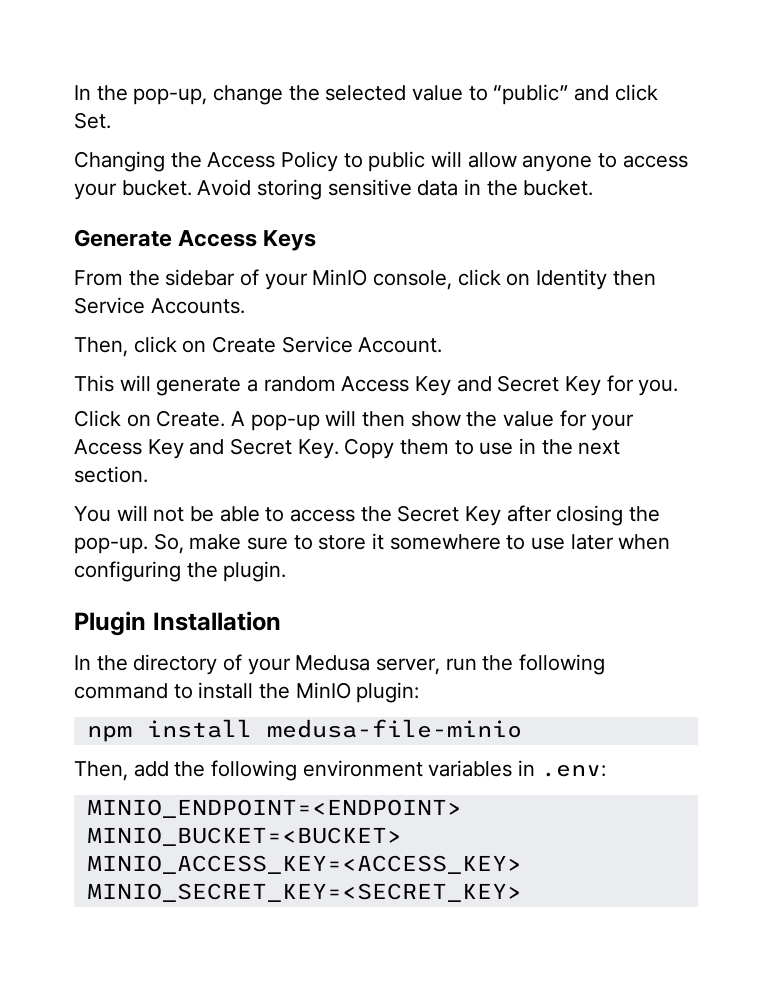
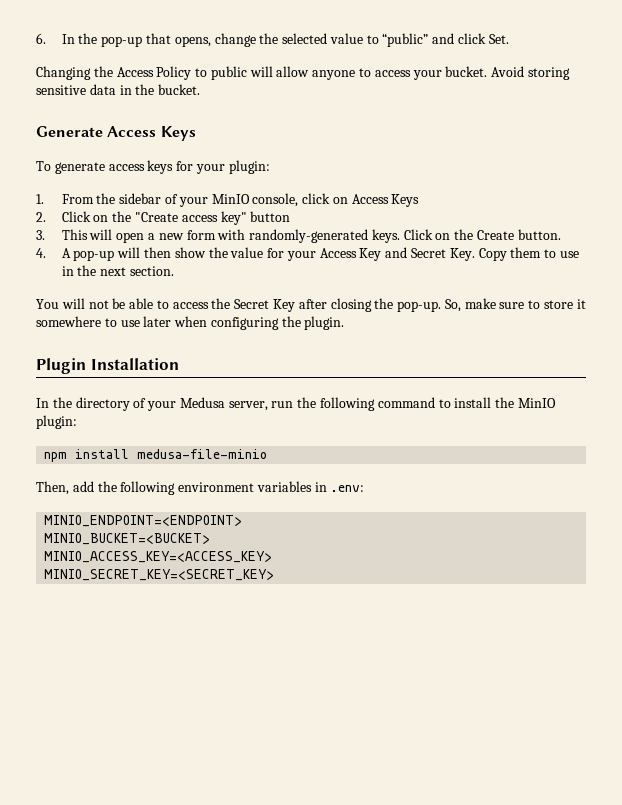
- In the pop-up, change the selected value to “public” and click Set.
+ 6. In the pop-up that opens, change the selected value to “public” and click Set.
- From the sidebar of your MinIO console, click on Identity then Service Accounts.
- Then, click on Create Service Account.
- This will generate a random Access Key and Secret Key for you.
- Click on Create. A pop-up will then show the value for your Access Key and Secret Key. Copy them to use in the next section.
+ To generate access keys for your plugin:
+ 1. From the sidebar of your MinIO console, click on Access Keys
+ 2. Click on the "Create access key" button
+ 3. This will open a new form with randomly-generated keys. Click on the Create button.
+ 4. A pop-up will then show the value for your Access Key and Secret Key. Copy them to use in the next section.

